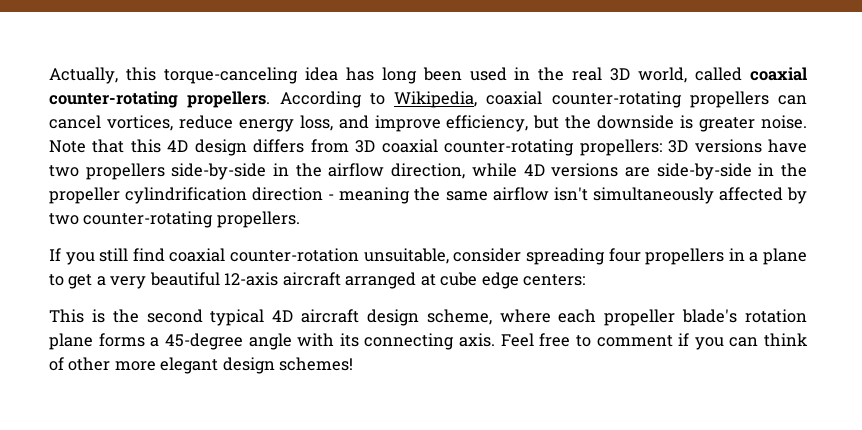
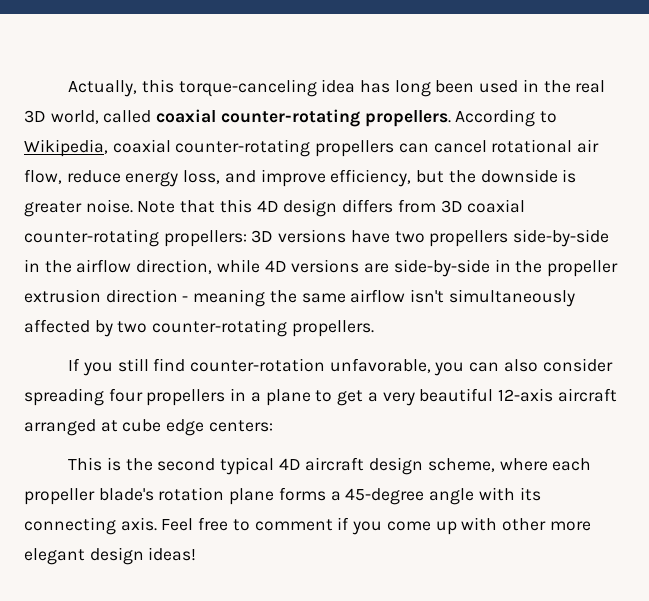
- According to Wikipedia, coaxial counter-rotating propellers can cancel vortices, reduce energy loss, and improve efficiency, but the downside is greater noise.
+ According to Wikipedia, coaxial counter-rotating propellers can cancel rotational air flow, reduce energy loss, and improve efficiency, but the downside is greater noise.
- Note that this 4D design differs from 3D coaxial counter-rotating propellers: 3D versions have two propellers side-by-side in the airflow direction, while 4D versions are side-by-side in the propeller cylindrification direction - meaning the same airflow isn't simultaneously affected by two counter-rotating propellers.
+ Note that this 4D design differs from 3D coaxial counter-rotating propellers: 3D versions have two propellers side-by-side in the airflow direction, while 4D versions are side-by-side in the propeller extrusion direction - meaning the same airflow isn't simultaneously affected by two counter-rotating propellers.
- If you still find coaxial counter-rotation unsuitable, consider spreading four propellers in a plane to get a very beautiful 12-axis aircraft arranged at cube edge centers:
+ If you still find counter-rotation unfavorable, you can also consider spreading four propellers in a plane to get a very beautiful 12-axis aircraft arranged at cube edge centers:
- Feel free to comment if you can think of other more elegant design schemes!
+ Feel free to comment if you come up with other more elegant design ideas!

